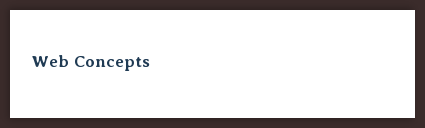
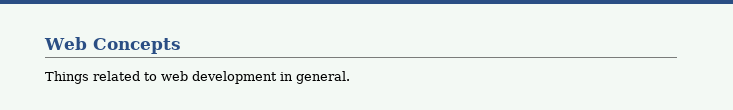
+ Things related to web development in general.

